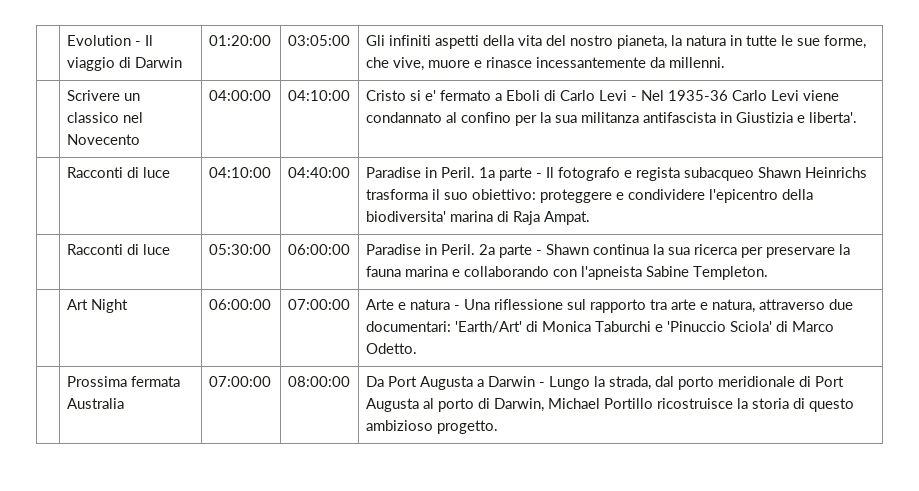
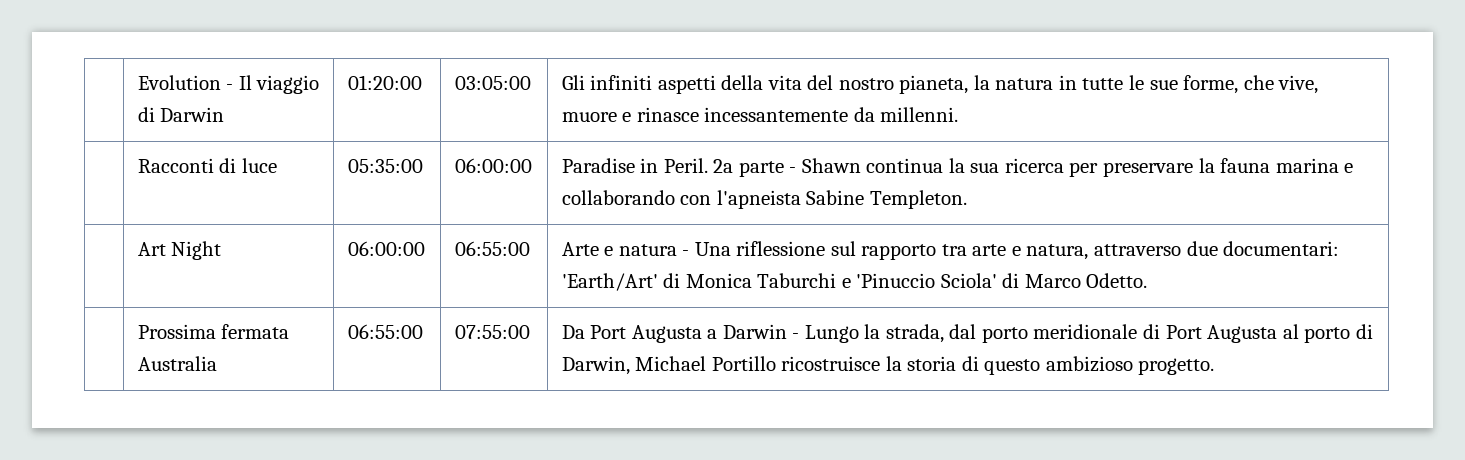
- | Scrivere un classico nel Novecento | 04:00:00 | 04:10:00 | Cristo si e' fermato a Eboli di Carlo Levi - Nel 1935-36 Carlo Levi viene condannato al confino per la sua militanza antifascista in Giustizia e liberta'.
- | Racconti di luce | 04:10:00 | 04:40:00 | Paradise in Peril. 1a parte - Il fotografo e regista subacqueo Shawn Heinrichs trasforma il suo obiettivo: proteggere e condividere l'epicentro della biodiversita' marina di Raja Ampat.
- | Racconti di luce | 05:30:00 | 06:00:00 | Paradise in Peril. 2a parte - Shawn continua la sua ricerca per preservare la fauna marina e collaborando con l'apneista Sabine Templeton.
+ | Racconti di luce | 05:35:00 | 06:00:00 | Paradise in Peril. 2a parte - Shawn continua la sua ricerca per preservare la fauna marina e collaborando con l'apneista Sabine Templeton.
- | Art Night | 06:00:00 | 07:00:00 | Arte e natura - Una riflessione sul rapporto tra arte e natura, attraverso due documentari: 'Earth/Art' di Monica Taburchi e 'Pinuccio Sciola' di Marco Odetto.
+ | Art Night | 06:00:00 | 06:55:00 | Arte e natura - Una riflessione sul rapporto tra arte e natura, attraverso due documentari: 'Earth/Art' di Monica Taburchi e 'Pinuccio Sciola' di Marco Odetto.
- | Prossima fermata Australia | 07:00:00 | 08:00:00 | Da Port Augusta a Darwin - Lungo la strada, dal porto meridionale di Port Augusta al porto di Darwin, Michael Portillo ricostruisce la storia di questo ambizioso progetto.
+ | Prossima fermata Australia | 06:55:00 | 07:55:00 | Da Port Augusta a Darwin - Lungo la strada, dal porto meridionale di Port Augusta al porto di Darwin, Michael Portillo ricostruisce la storia di questo ambizioso progetto.

